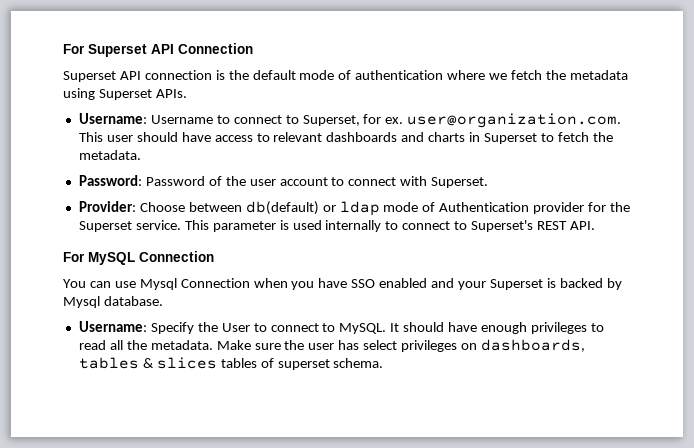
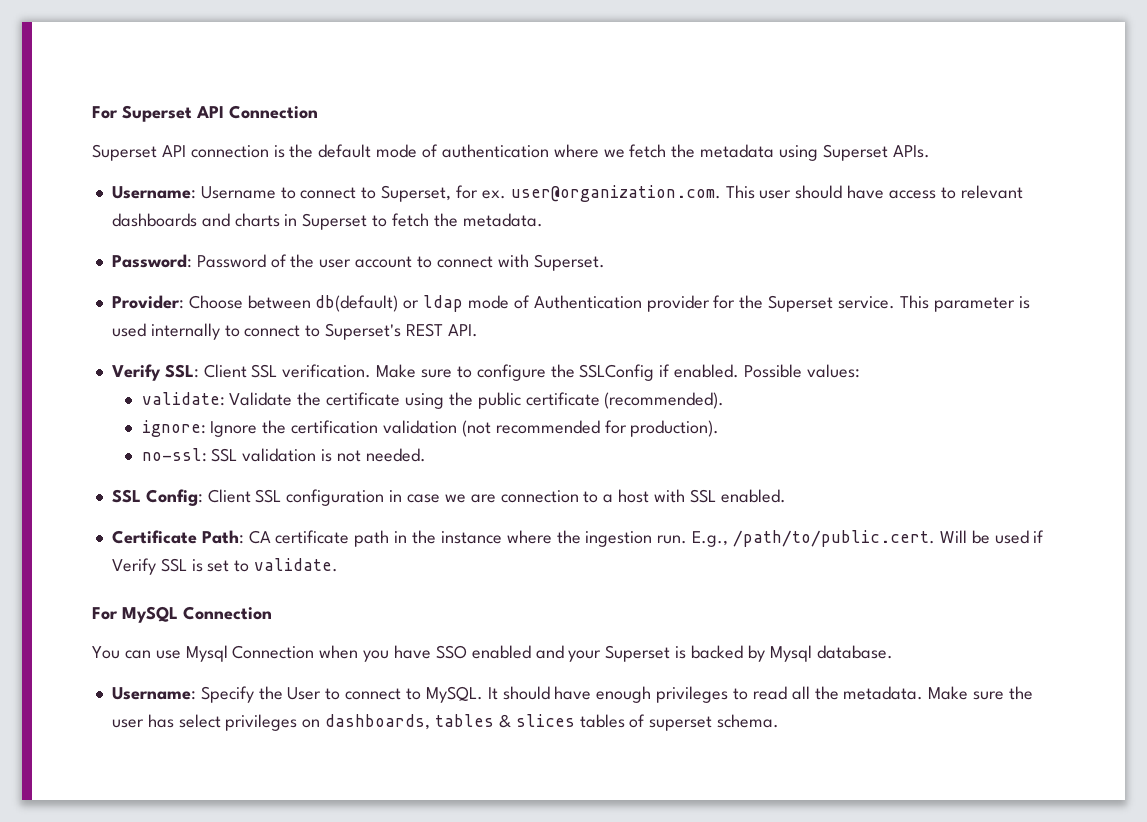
+ Verify SSL: Client SSL verification. Make sure to configure the SSLConfig if enabled. Possible values:
+ validate: Validate the certificate using the public certificate (recommended).
+ ignore: Ignore the certification validation (not recommended for production).
+ no-ssl: SSL validation is not needed.
+ SSL Config: Client SSL configuration in case we are connection to a host with SSL enabled.
+ Certificate Path: CA certificate path in the instance where the ingestion run. E.g., /path/to/public.cert. Will be used if Verify SSL is set to validate.

